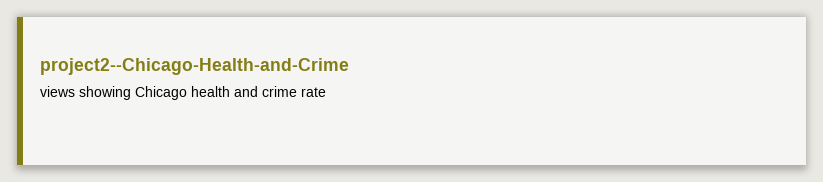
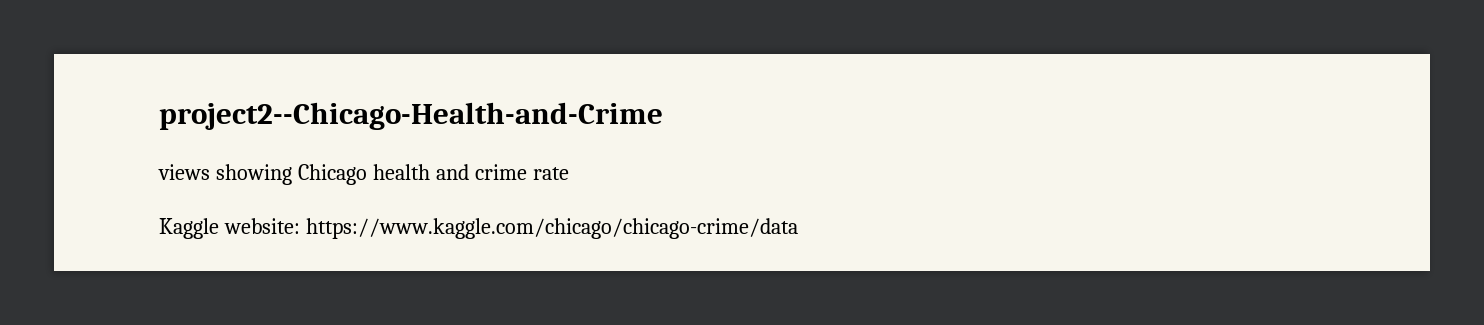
+ Kaggle website: https://www.kaggle.com/chicago/chicago-crime/data

